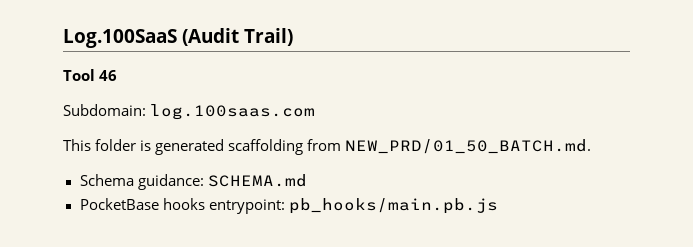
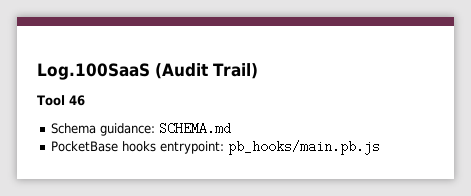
- Subdomain: log.100saas.com
- This folder is generated scaffolding from NEW_PRD/01_50_BATCH.md.

